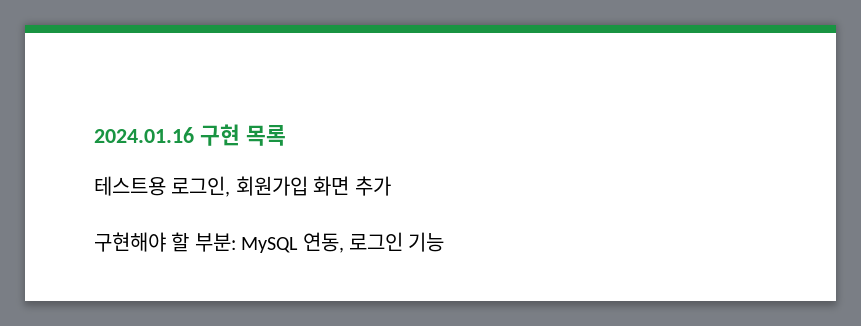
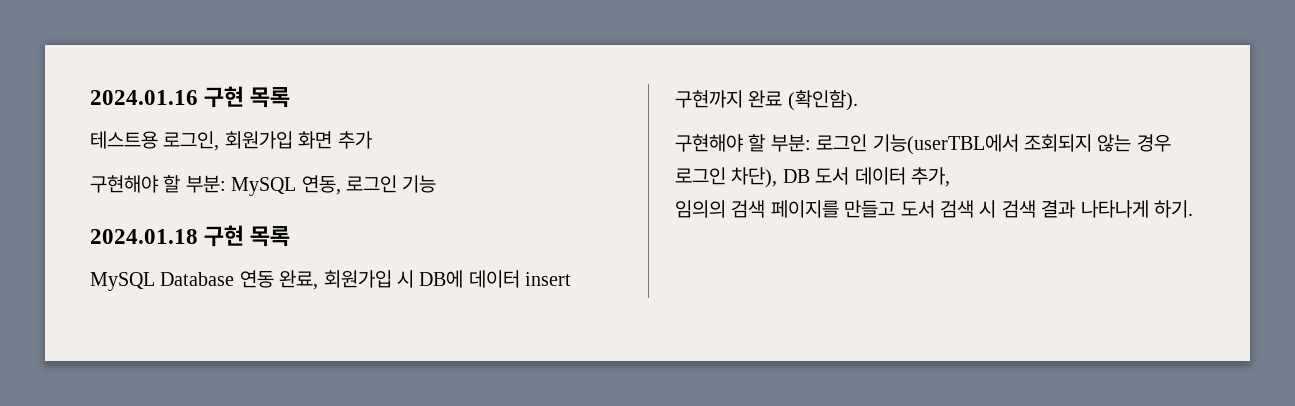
+ 2024.01.18 구현 목록
+ MySQL Database 연동 완료, 회원가입 시 DB에 데이터 insert 구현까지 완료 (확인함).
+ 구현해야 할 부분: 로그인 기능(userTBL에서 조회되지 않는 경우 로그인 차단), DB 도서 데이터 추가,
+ 임의의 검색 페이지를 만들고 도서 검색 시 검색 결과 나타나게 하기.

